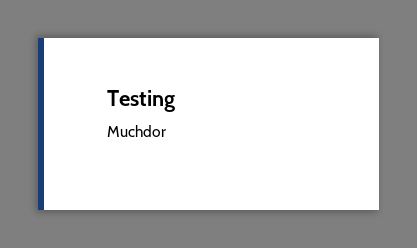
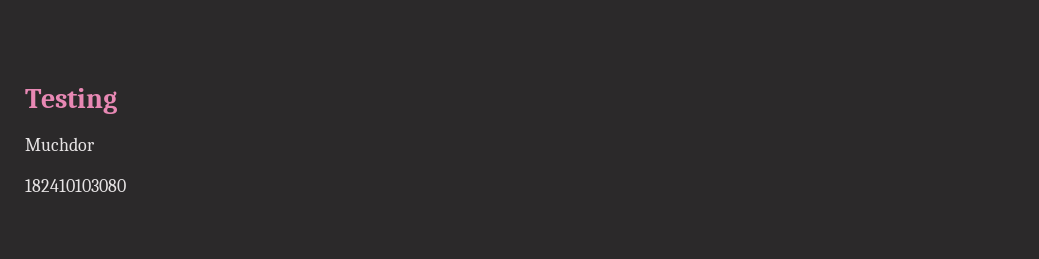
+ 182410103080

